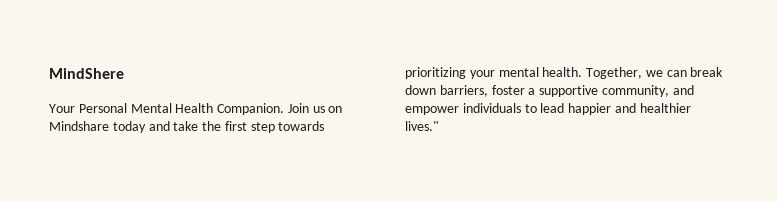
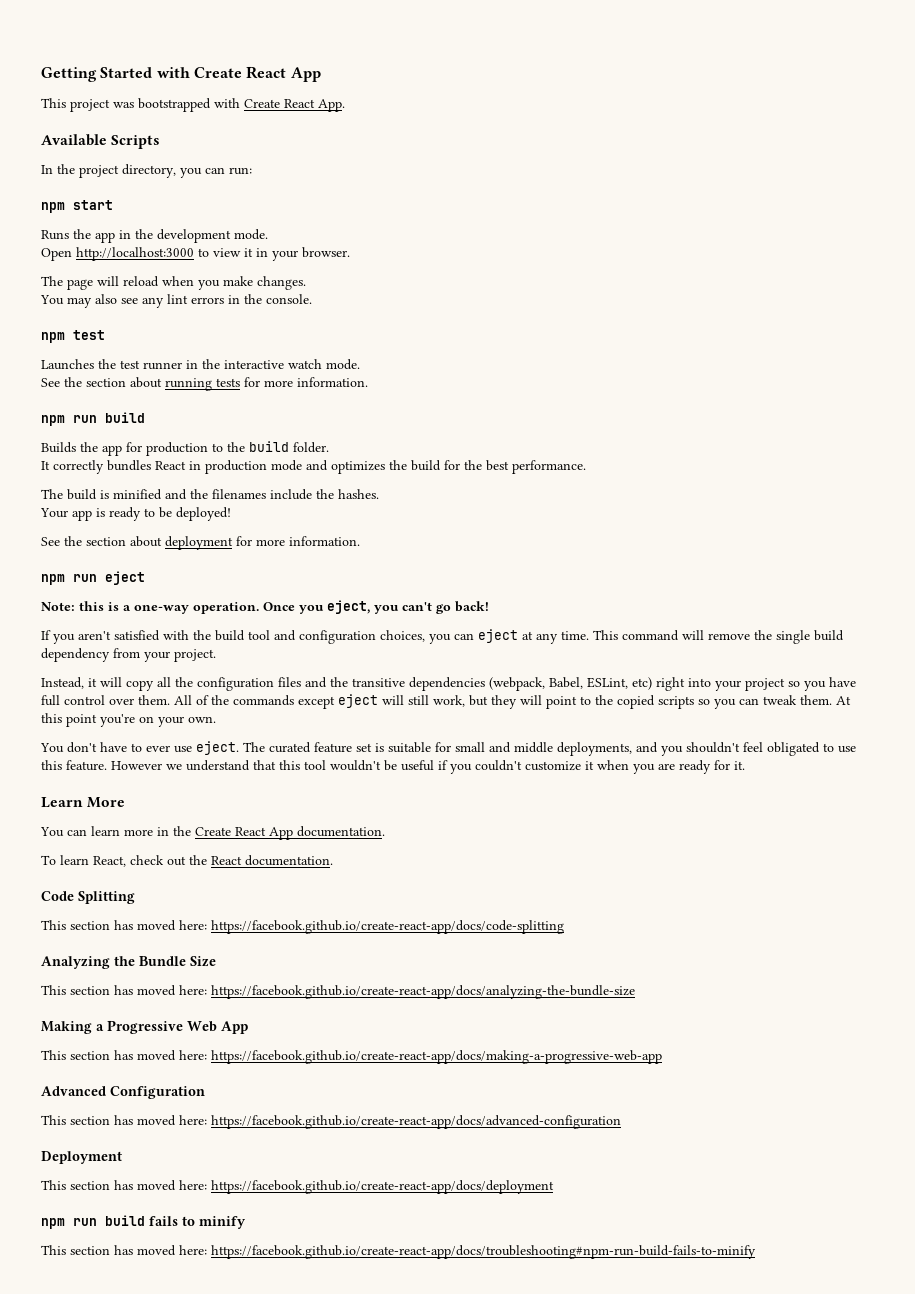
- MindShere
- Your Personal Mental Health Companion. Join us on Mindshare today and take the first step towards prioritizing your mental health. Together, we can break down barriers, foster a supportive community, and empower individuals to lead happier and healthier lives."
+ Getting Started with Create React App
+ This project was bootstrapped with Create React App.
+ Available Scripts
+ In the project directory, you can run:
+ npm start
+ Runs the app in the development mode.
+ Open http://localhost:3000 to view it in your browser.
+ The page will reload when you make changes.
+ You may also see any lint errors in the console.
+ npm test
+ Launches the test runner in the interactive watch mode.
+ See the section about running tests for more information.
+ npm run build
+ Builds the app for production to the build folder.
+ It correctly bundles React in production mode and optimizes the build for the best performance.
+ The build is minified and the filenames include the hashes.
+ Your app is ready to be deployed!
+ See the section about deployment for more information.
+ npm run eject
+ Note: this is a one-way operation. Once you eject, you can't go back!
+ If you aren't satisfied with the build tool and configuration choices, you can eject at any time. This command will remove the single build dependency from your project.
+ Instead, it will copy all the configuration files and the transitive dependencies (webpack, Babel, ESLint, etc) right into your project so you have full control over them. All of the commands except eject will still work, but they will point to the copied scripts so you can tweak them. At this point you're on your own.
+ You don't have to ever use eject. The curated feature set is suitable for small and middle deployments, and you shouldn't feel obligated to use this feature. However we understand that this tool wouldn't be useful if you couldn't customize it when you are ready for it.
+ Learn More
+ You can learn more in the Create React App documentation.
+ To learn React, check out the React documentation.
+ Code Splitting
+ This section has moved here: https://facebook.github.io/create-react-app/docs/code-splitting
+ Analyzing the Bundle Size
+ This section has moved here: https://facebook.github.io/create-react-app/docs/analyzing-the-bundle-size
+ Making a Progressive Web App
+ This section has moved here: https://facebook.github.io/create-react-app/docs/making-a-progressive-web-app
+ Advanced Configuration
+ This section has moved here: https://facebook.github.io/create-react-app/docs/advanced-configuration
+ Deployment
+ This section has moved here: https://facebook.github.io/create-react-app/docs/deployment
+ npm run build fails to minify
+ This section has moved here: https://facebook.github.io/create-react-app/docs/troubleshooting#npm-run-build-fails-to-minify

